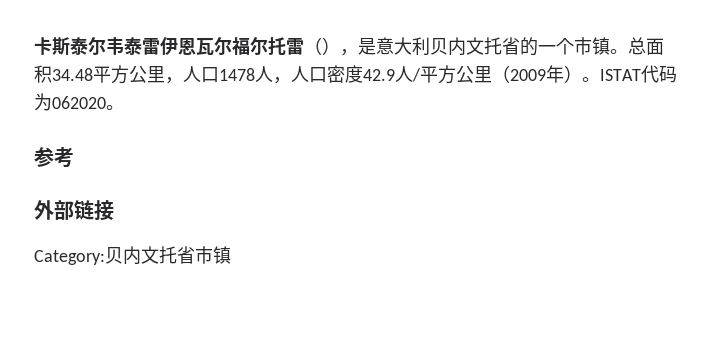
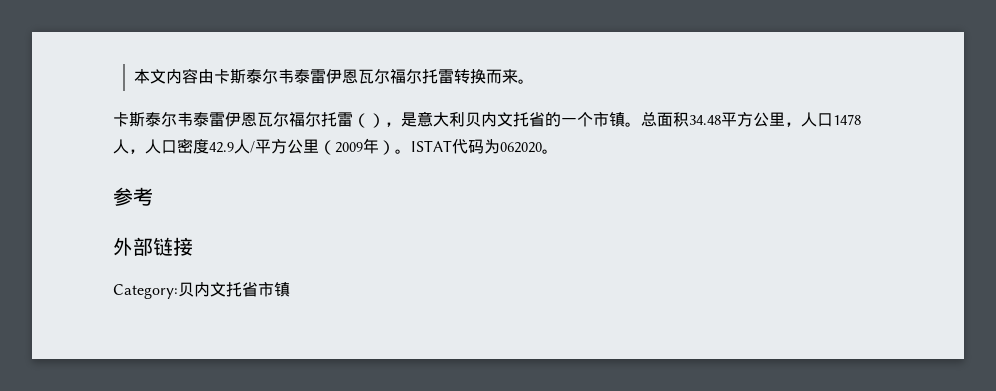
+ 本文内容由卡斯泰尔韦泰雷伊恩瓦尔福尔托雷转换而来。

